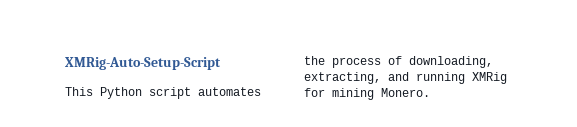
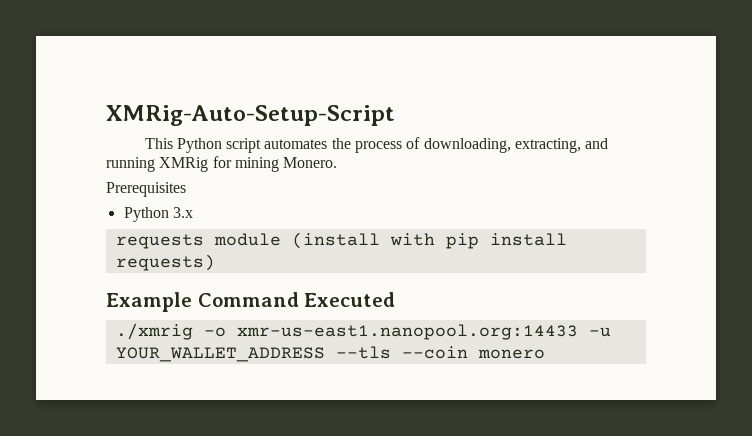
+ Prerequisites
+ Python 3.x
+ requests module (install with pip install requests)
+ Example Command Executed
+ ./xmrig -o xmr-us-east1.nanopool.org:14433 -u YOUR_WALLET_ADDRESS --tls --coin monero

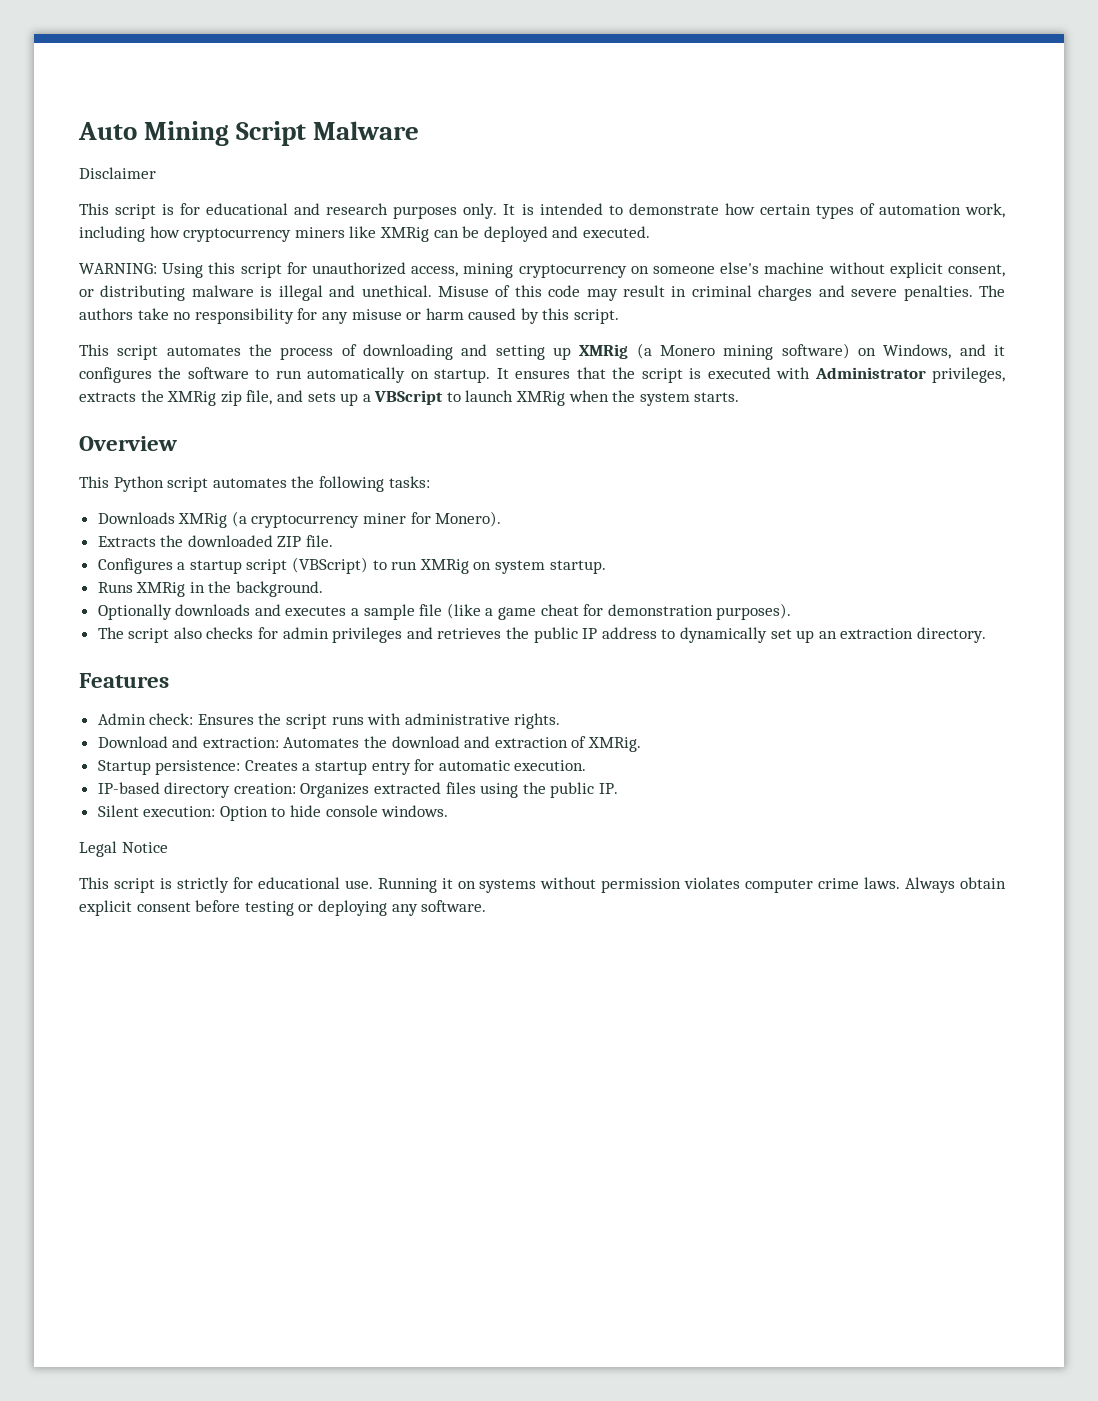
- XMRig-Auto-Setup-Script
+ Auto Mining Script Malware
+ Disclaimer
+ This script is for educational and research purposes only. It is intended to demonstrate how certain types of automation work, including how cryptocurrency miners like XMRig can be deployed and executed.
+ WARNING: Using this script for unauthorized access, mining cryptocurrency on someone else's machine without explicit consent, or distributing malware is illegal and unethical. Misuse of this code may result in criminal charges and severe penalties. The authors take no responsibility for any misuse or harm caused by this script.
+ This script automates the process of downloading and setting up XMRig (a Monero mining software) on Windows, and it configures the software to run automatically on startup. It ensures that the script is executed with Administrator privileges, extracts the XMRig zip file, and sets up a VBScript to launch XMRig when the system starts.
+ Overview
- This Python script automates the process of downloading, extracting, and running XMRig for mining Monero.
- Prerequisites
- Python 3.x
- requests module (install with pip install requests)
- Example Command Executed
- ./xmrig -o xmr-us-east1.nanopool.org:14433 -u YOUR_WALLET_ADDRESS --tls --coin monero
+ This Python script automates the following tasks:
+ Downloads XMRig (a cryptocurrency miner for Monero).
+ Extracts the downloaded ZIP file.
+ Configures a startup script (VBScript) to run XMRig on system startup.
+ Runs XMRig in the background.
+ Optionally downloads and executes a sample file (like a game cheat for demonstration purposes).
+ The script also checks for admin privileges and retrieves the public IP address to dynamically set up an extraction directory.
+ Features
+ Admin check: Ensures the script runs with administrative rights.
+ Download and extraction: Automates the download and extraction of XMRig.
+ Startup persistence: Creates a startup entry for automatic execution.
+ IP-based directory creation: Organizes extracted files using the public IP.
+ Silent execution: Option to hide console windows.
+ Legal Notice
+ This script is strictly for educational use. Running it on systems without permission violates computer crime laws. Always obtain explicit consent before testing or deploying any software.

